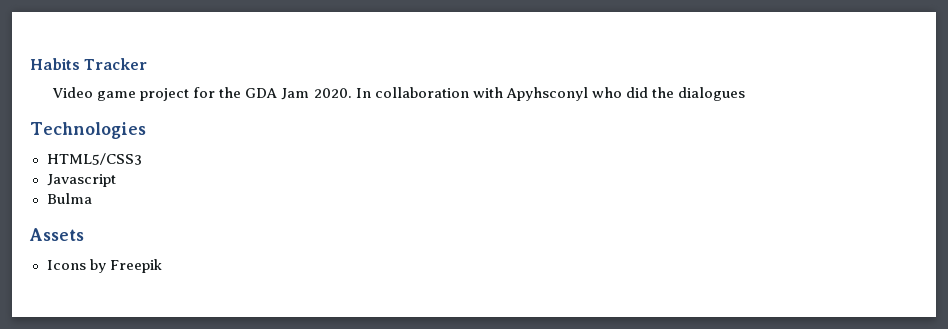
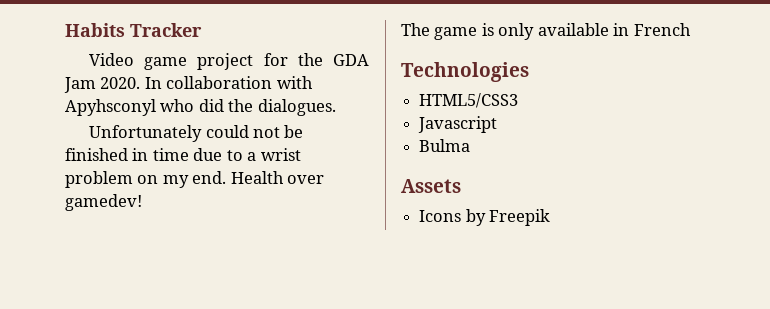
- In collaboration with Apyhsconyl who did the dialogues
+ In collaboration with Apyhsconyl who did the dialogues.
+ Unfortunately could not be finished in time due to a wrist problem on my end. Health over gamedev!
+ The game is only available in French

